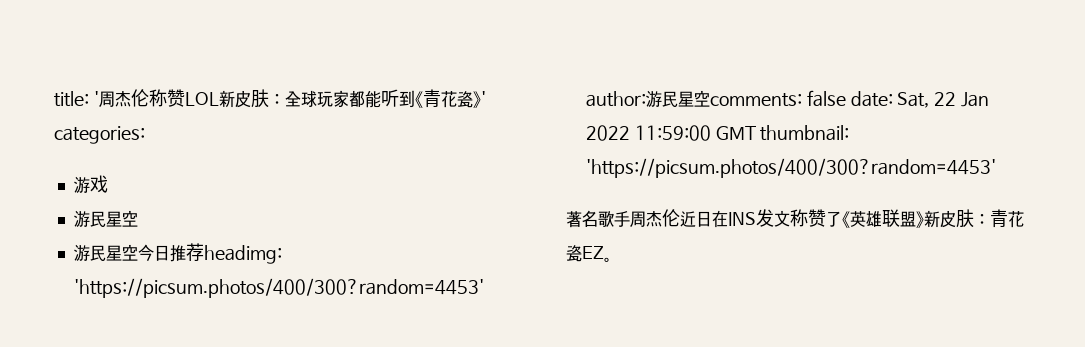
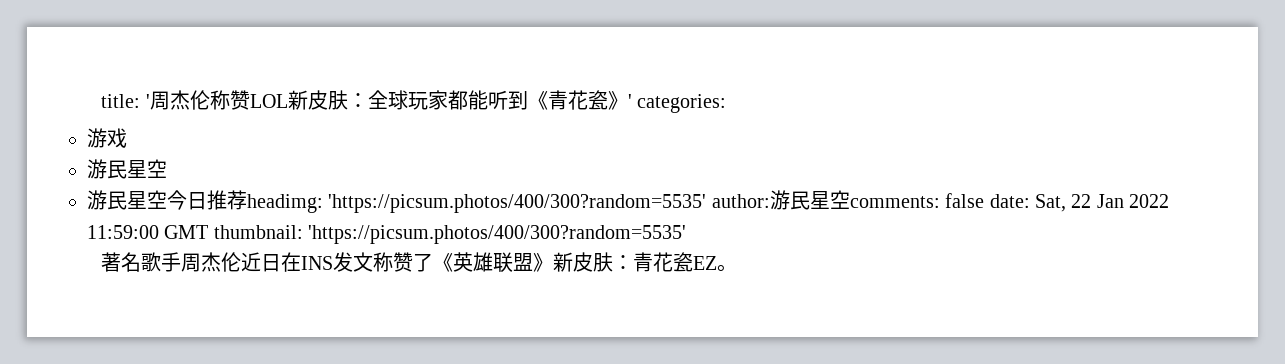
- 游民星空今日推荐headimg: 'https://picsum.photos/400/300?random=4453' author:游民星空comments: false date: Sat, 22 Jan 2022 11:59:00 GMT thumbnail: 'https://picsum.photos/400/300?random=4453'
+ 游民星空今日推荐headimg: 'https://picsum.photos/400/300?random=5535' author:游民星空comments: false date: Sat, 22 Jan 2022 11:59:00 GMT thumbnail: 'https://picsum.photos/400/300?random=5535'

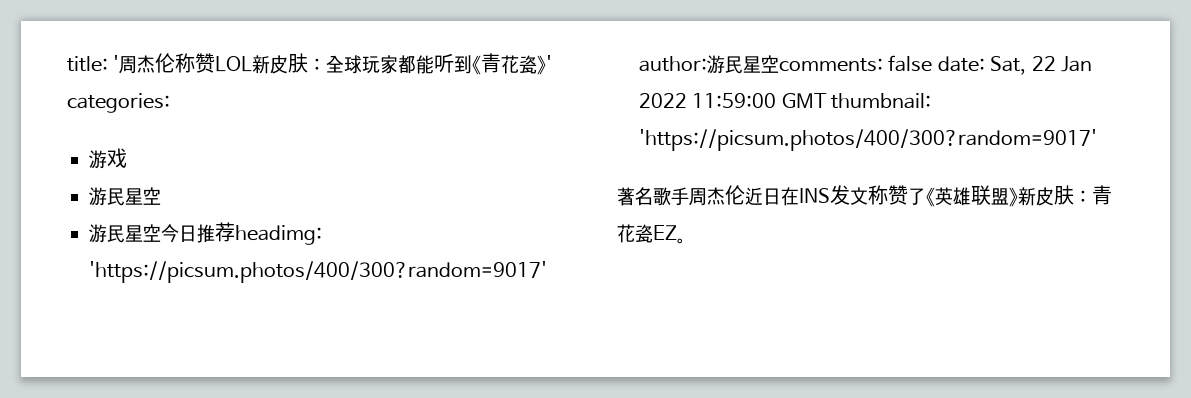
- 游民星空今日推荐headimg: 'https://picsum.photos/400/300?random=5535' author:游民星空comments: false date: Sat, 22 Jan 2022 11:59:00 GMT thumbnail: 'https://picsum.photos/400/300?random=5535'
+ 游民星空今日推荐headimg: 'https://picsum.photos/400/300?random=9017' author:游民星空comments: false date: Sat, 22 Jan 2022 11:59:00 GMT thumbnail: 'https://picsum.photos/400/300?random=9017'

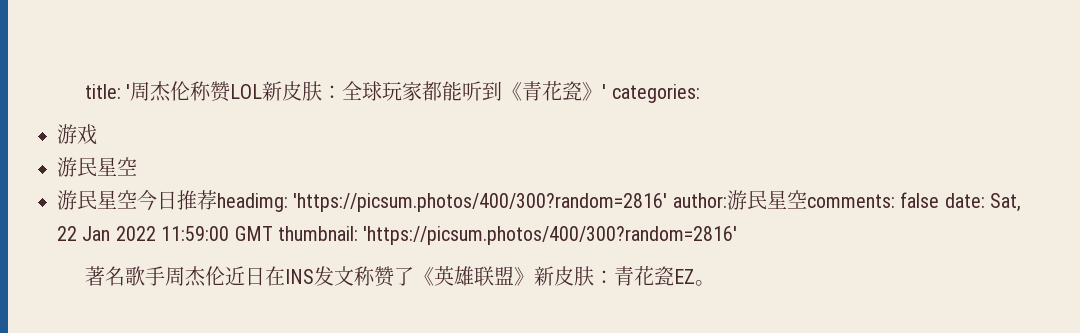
- 游民星空今日推荐headimg: 'https://picsum.photos/400/300?random=9017' author:游民星空comments: false date: Sat, 22 Jan 2022 11:59:00 GMT thumbnail: 'https://picsum.photos/400/300?random=9017'
+ 游民星空今日推荐headimg: 'https://picsum.photos/400/300?random=2816' author:游民星空comments: false date: Sat, 22 Jan 2022 11:59:00 GMT thumbnail: 'https://picsum.photos/400/300?random=2816'

